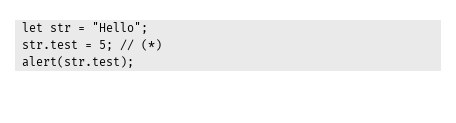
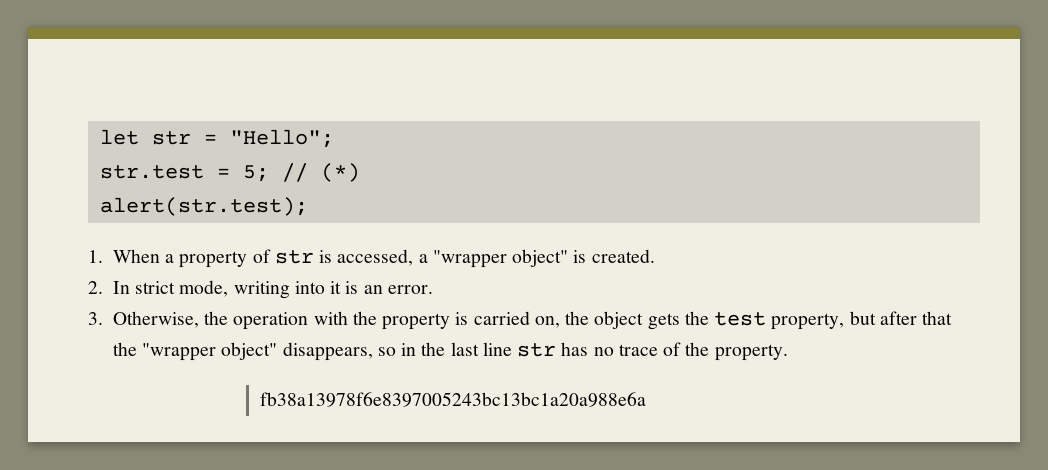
+ 1. When a property of str is accessed, a "wrapper object" is created.
+ 2. In strict mode, writing into it is an error.
+ 3. Otherwise, the operation with the property is carried on, the object gets the test property, but after that the "wrapper object" disappears, so in the last line str has no trace of the property.
+ fb38a13978f6e8397005243bc13bc1a20a988e6a

